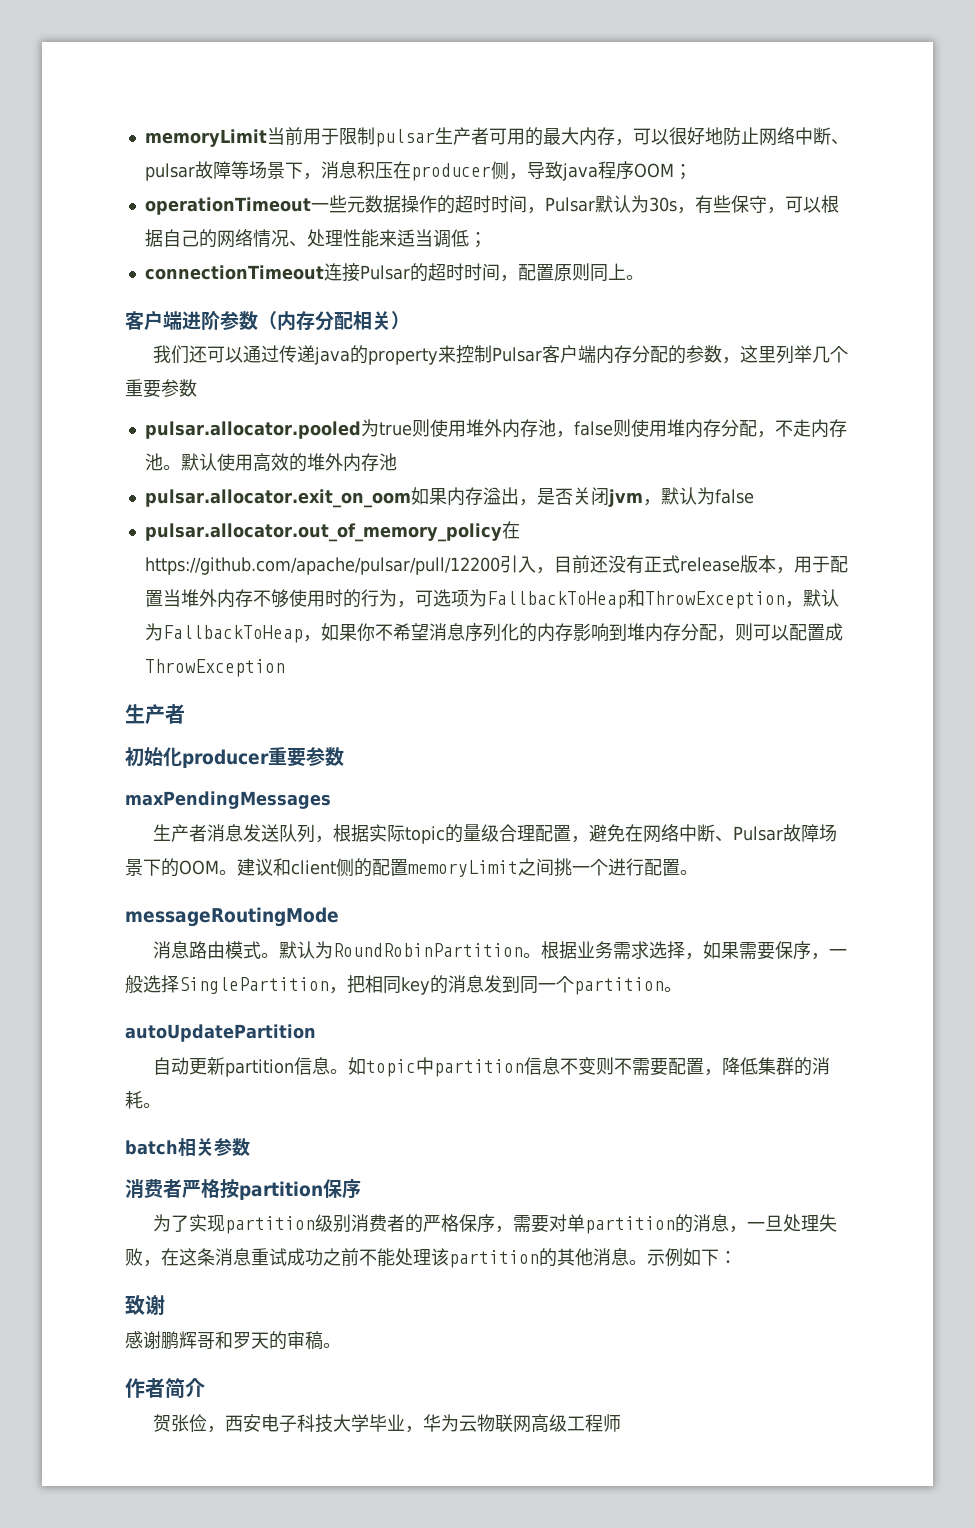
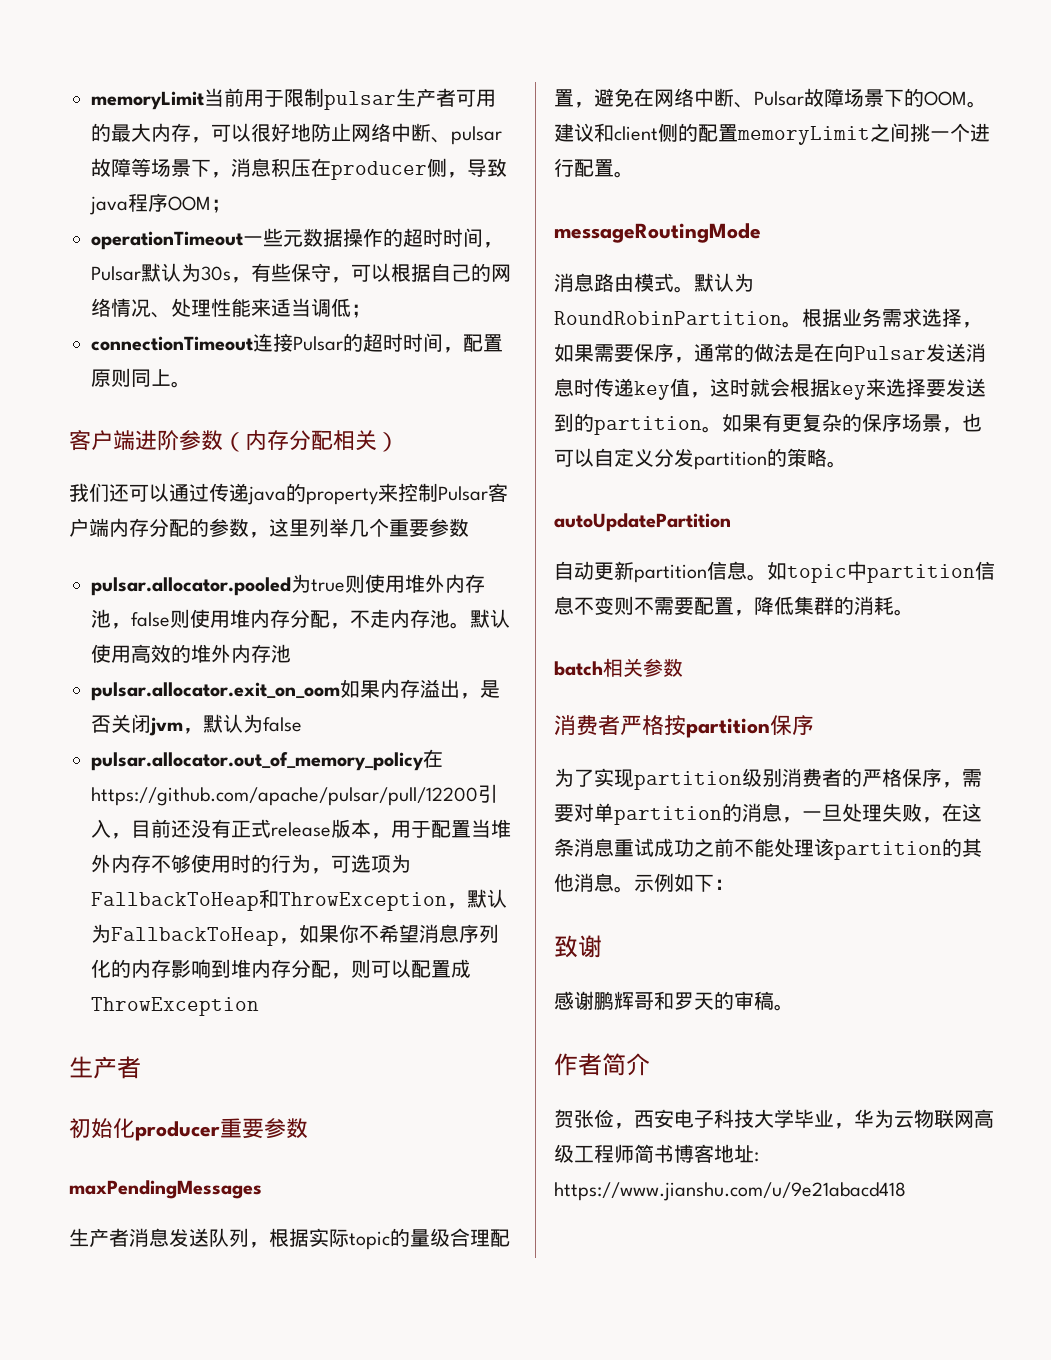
- 根据业务需求选择，如果需要保序，一般选择SinglePartition，把相同key的消息发到同一个partition。
+ 根据业务需求选择，如果需要保序，通常的做法是在向Pulsar发送消息时传递key值，这时就会根据key来选择要发送到的partition。如果有更复杂的保序场景，也可以自定义分发partition的策略。
- 贺张俭，西安电子科技大学毕业，华为云物联网高级工程师
+ 贺张俭，西安电子科技大学毕业，华为云物联网高级工程师简书博客地址: https://www.jianshu.com/u/9e21abacd418

